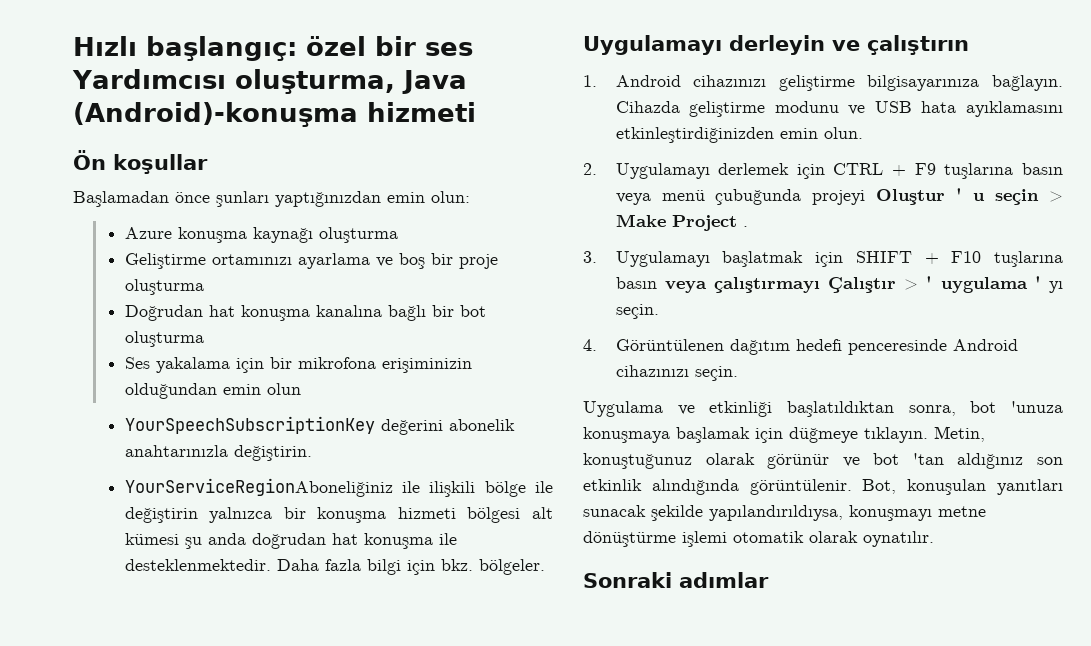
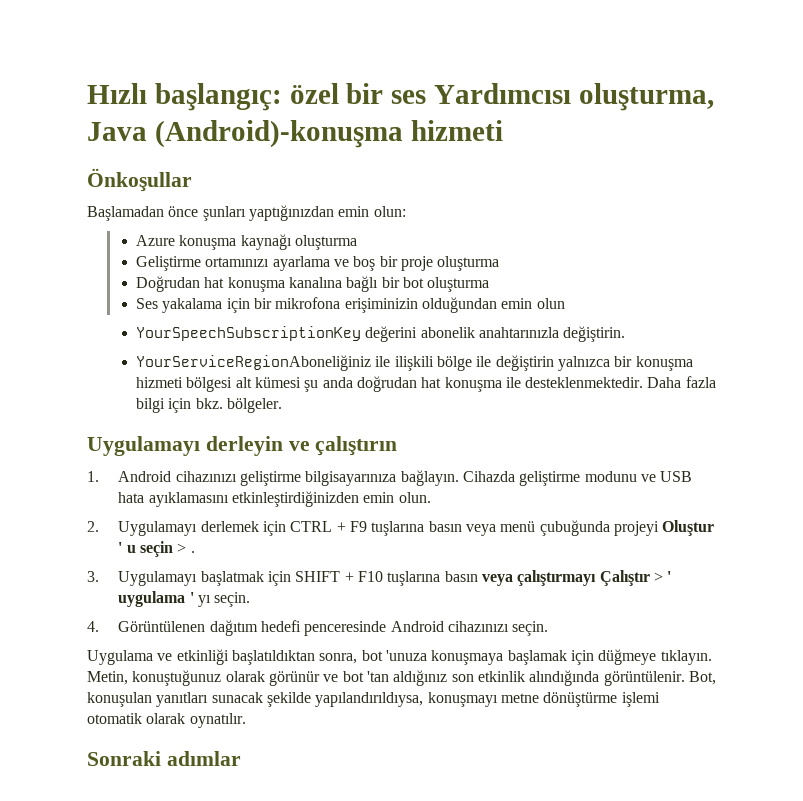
- Ön koşullar
+ Önkoşullar
- 2. Uygulamayı derlemek için CTRL + F9 tuşlarına basın veya menü çubuğunda projeyi Oluştur ' u seçin > Make Project .
+ 2. Uygulamayı derlemek için CTRL + F9 tuşlarına basın veya menü çubuğunda projeyi Oluştur ' u seçin > .

